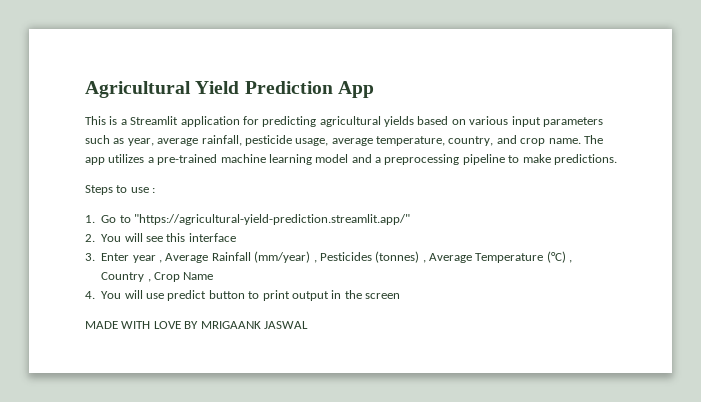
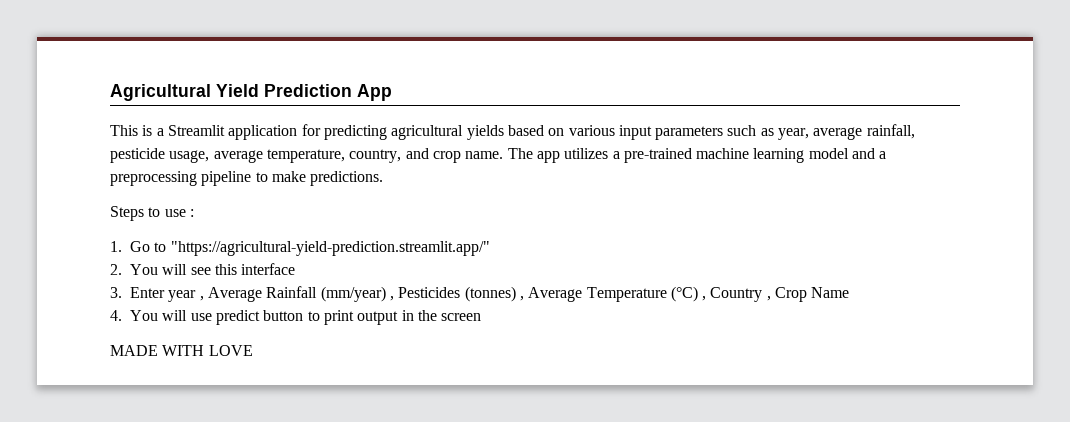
- MADE WITH LOVE BY MRIGAANK JASWAL
+ MADE WITH LOVE

